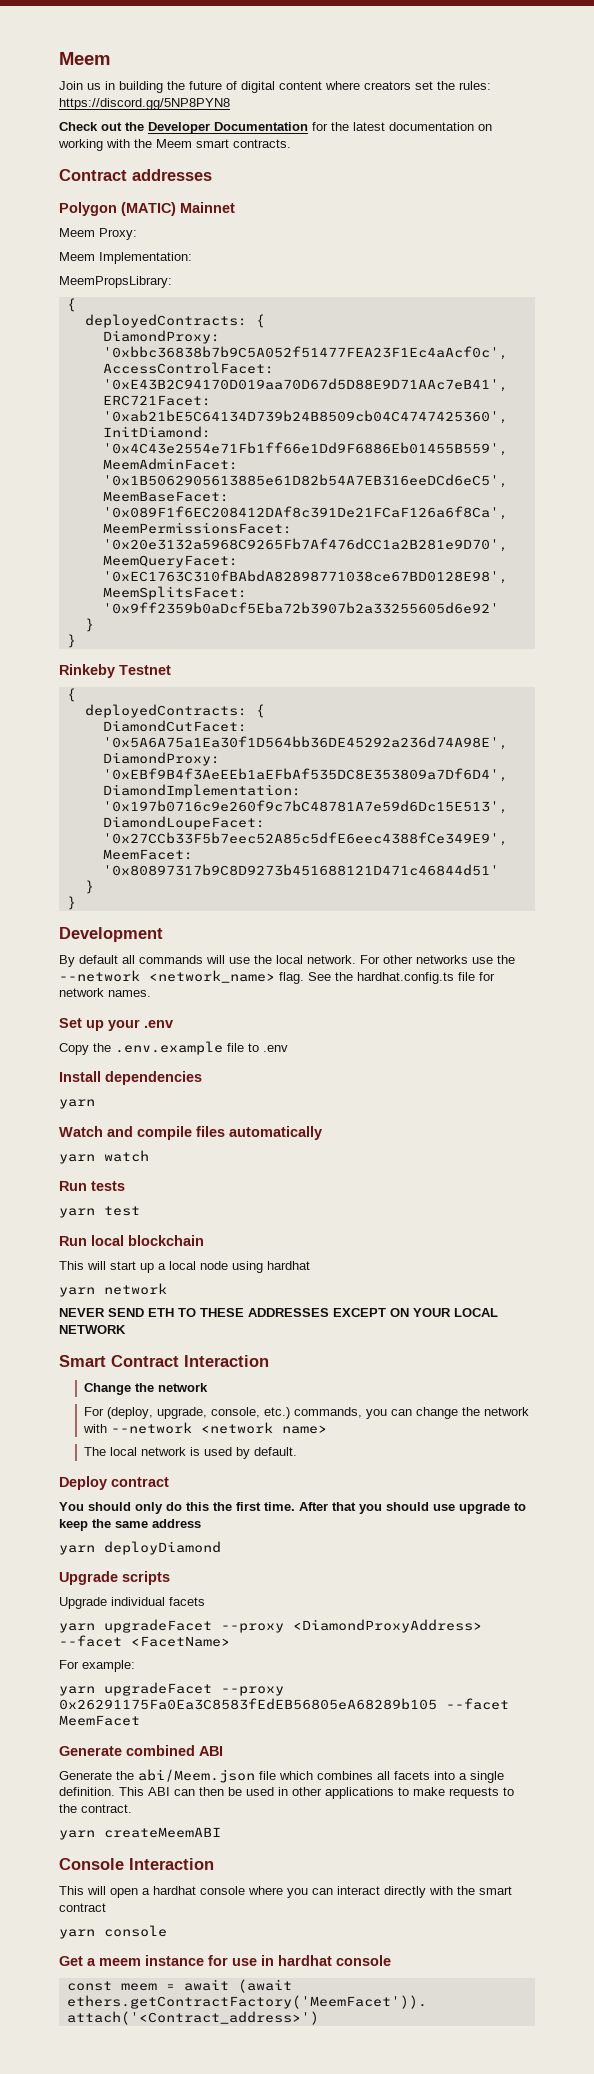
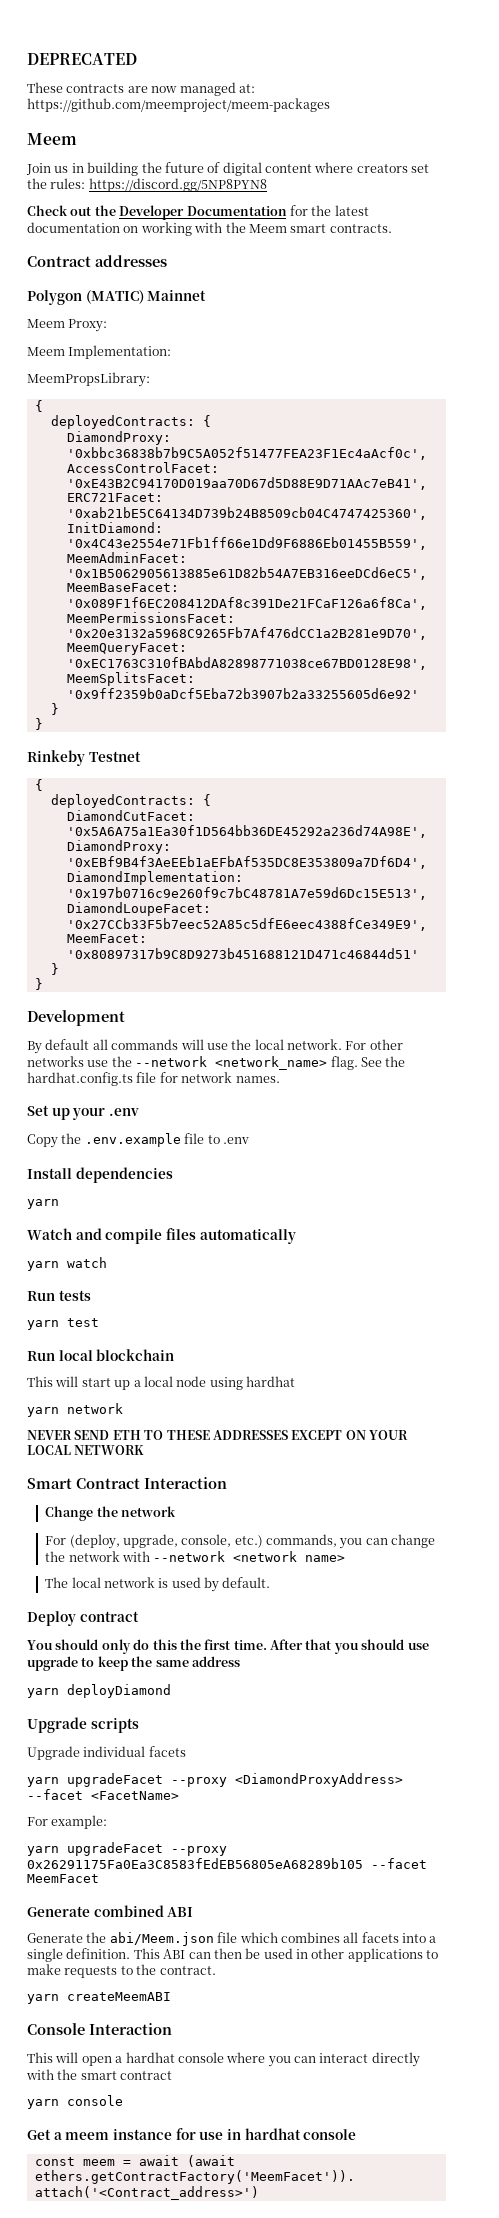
+ DEPRECATED
+ These contracts are now managed at: https://github.com/meemproject/meem-packages

